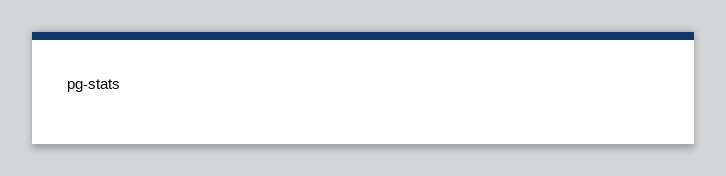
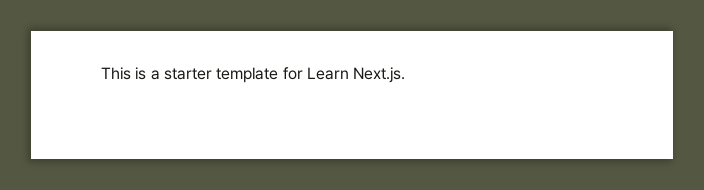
- pg-stats
+ This is a starter template for Learn Next.js.

